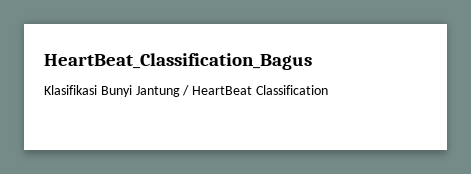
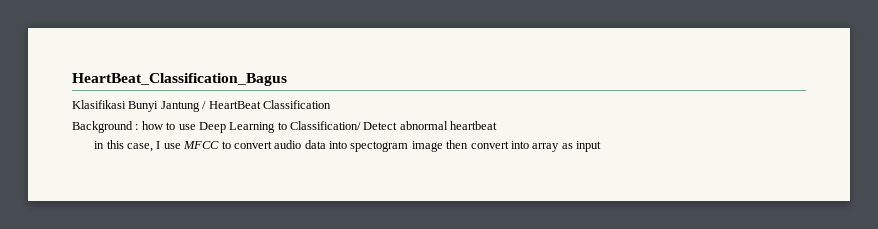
+ Background : how to use Deep Learning to Classification/ Detect abnormal heartbeat
+ in this case, I use MFCC to convert audio data into spectogram image then convert into array as input

